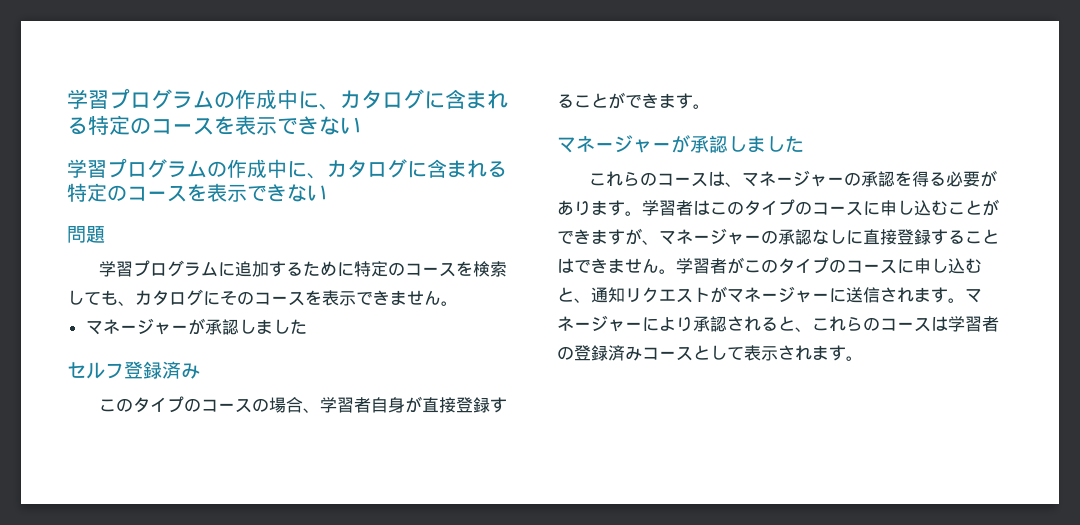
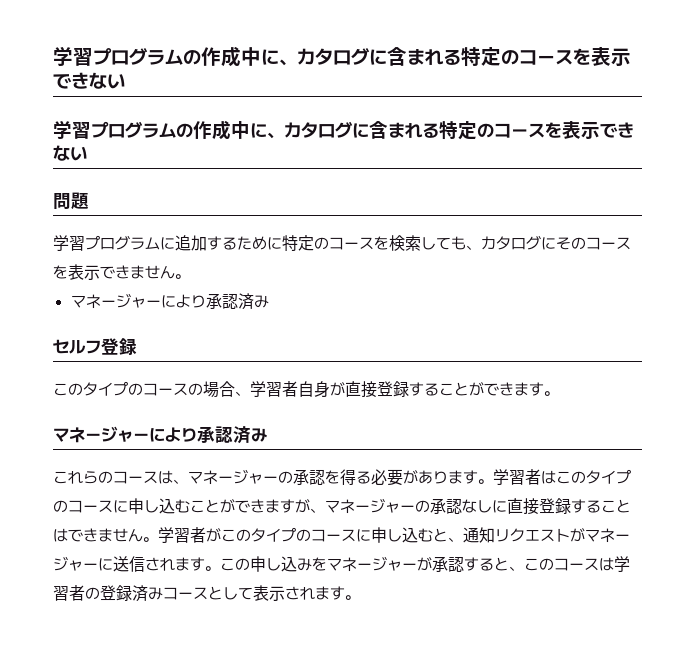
  学習プログラムに追加するために特定のコースを検索しても、カタログにそのコースを表示できません。
- マネージャーが承認しました
+ マネージャーにより承認済み
- セルフ登録済み
+ セルフ登録
  このタイプのコースの場合、学習者自身が直接登録することができます。
- マネージャーが承認しました
+ マネージャーにより承認済み
- マネージャーにより承認されると、これらのコースは学習者の登録済みコースとして表示されます。
+ この申し込みをマネージャーが承認すると、このコースは学習者の登録済みコースとして表示されます。

